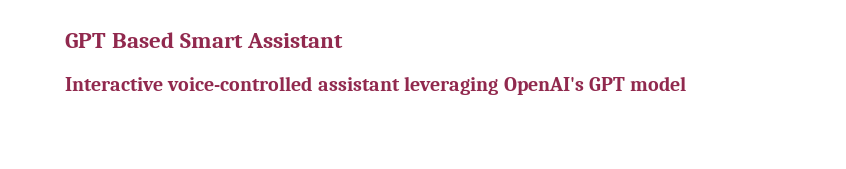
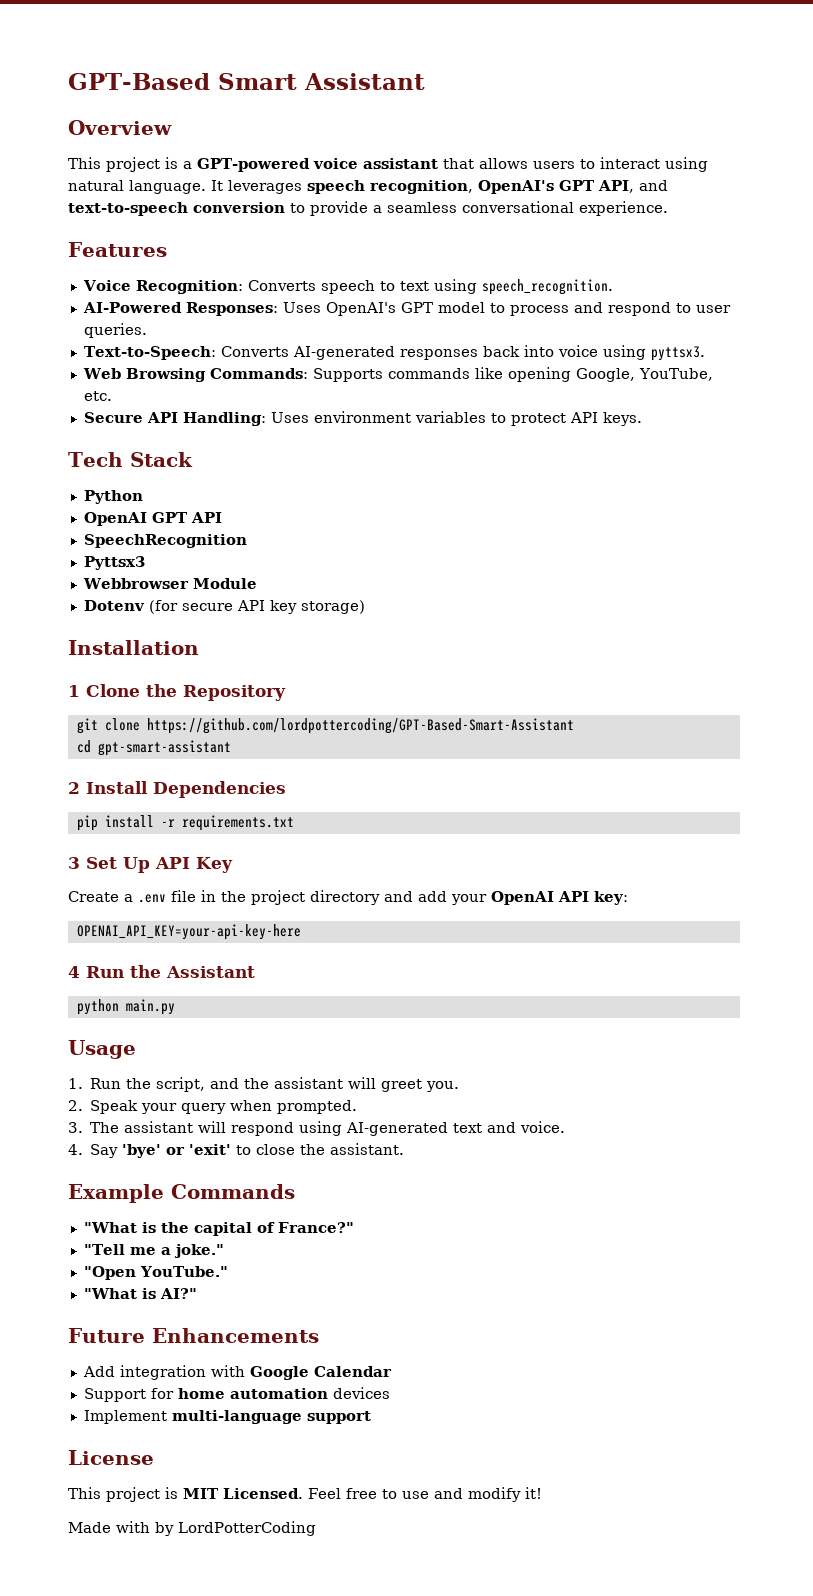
- GPT Based Smart Assistant
+ GPT-Based Smart Assistant
- Interactive voice-controlled assistant leveraging OpenAI's GPT model
+ Overview
+ This project is a GPT-powered voice assistant that allows users to interact using natural language. It leverages speech recognition, OpenAI's GPT API, and text-to-speech conversion to provide a seamless conversational experience.
+ Features
+ Voice Recognition: Converts speech to text using speech_recognition.
+ AI-Powered Responses: Uses OpenAI's GPT model to process and respond to user queries.
+ Text-to-Speech: Converts AI-generated responses back into voice using pyttsx3.
+ Web Browsing Commands: Supports commands like opening Google, YouTube, etc.
+ Secure API Handling: Uses environment variables to protect API keys.
+ Tech Stack
+ Python
+ OpenAI GPT API
+ SpeechRecognition
+ Pyttsx3
+ Webbrowser Module
+ Dotenv (for secure API key storage)
+ Installation
+ 1 Clone the Repository
+ git clone https://github.com/lordpottercoding/GPT-Based-Smart-Assistant
+ cd gpt-smart-assistant
+ 2 Install Dependencies
+ pip install -r requirements.txt
+ 3 Set Up API Key
+ Create a .env file in the project directory and add your OpenAI API key:
+ OPENAI_API_KEY=your-api-key-here
+ 4 Run the Assistant
+ python main.py
+ Usage
+ 1. Run the script, and the assistant will greet you.
+ 2. Speak your query when prompted.
+ 3. The assistant will respond using AI-generated text and voice.
+ 4. Say 'bye' or 'exit' to close the assistant.
+ Example Commands
+ "What is the capital of France?"
+ "Tell me a joke."
+ "Open YouTube."
+ "What is AI?"
+ Future Enhancements
+ Add integration with Google Calendar
+ Support for home automation devices
+ Implement multi-language support
+ License
+ This project is MIT Licensed. Feel free to use and modify it!
+ Made with by LordPotterCoding

